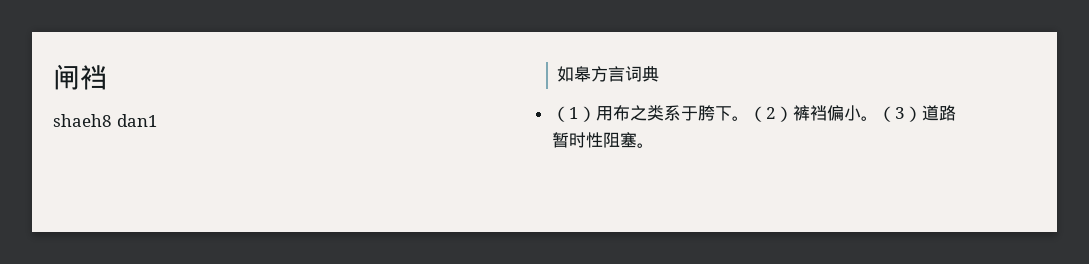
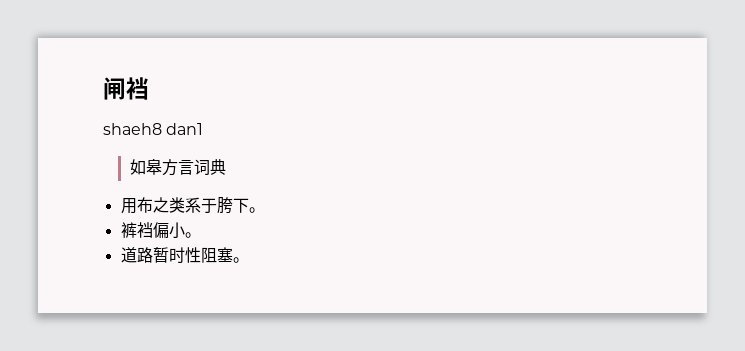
- （1）用布之类系于胯下。（2）裤裆偏小。（3）道路暂时性阻塞。
+ 用布之类系于胯下。
+ 裤裆偏小。
+ 道路暂时性阻塞。

